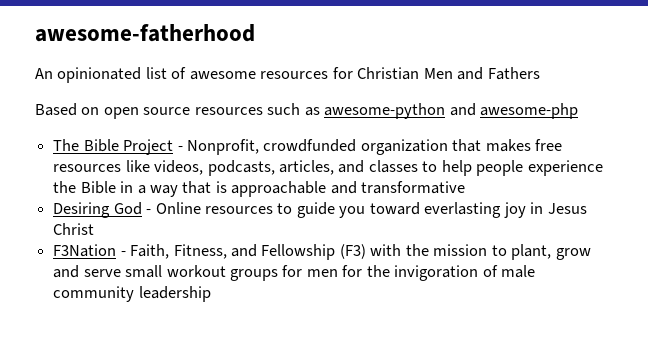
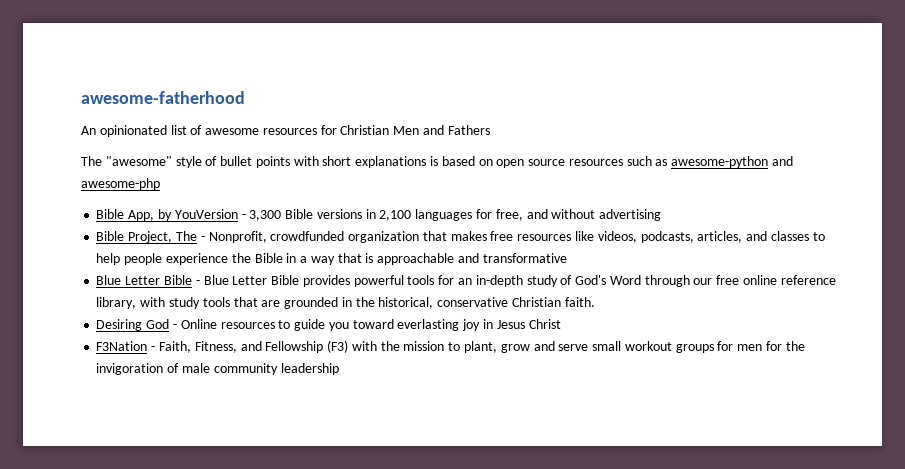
- Based on open source resources such as awesome-python and awesome-php
+ The "awesome" style of bullet points with short explanations is based on open source resources such as awesome-python and awesome-php
- The Bible Project - Nonprofit, crowdfunded organization that makes free resources like videos, podcasts, articles, and classes to help people experience the Bible in a way that is approachable and transformative
+ Bible App, by YouVersion - 3,300 Bible versions in 2,100 languages for free, and without advertising
+ Bible Project, The - Nonprofit, crowdfunded organization that makes free resources like videos, podcasts, articles, and classes to help people experience the Bible in a way that is approachable and transformative
+ Blue Letter Bible - Blue Letter Bible provides powerful tools for an in-depth study of God's Word through our free online reference library, with study tools that are grounded in the historical, conservative Christian faith.

